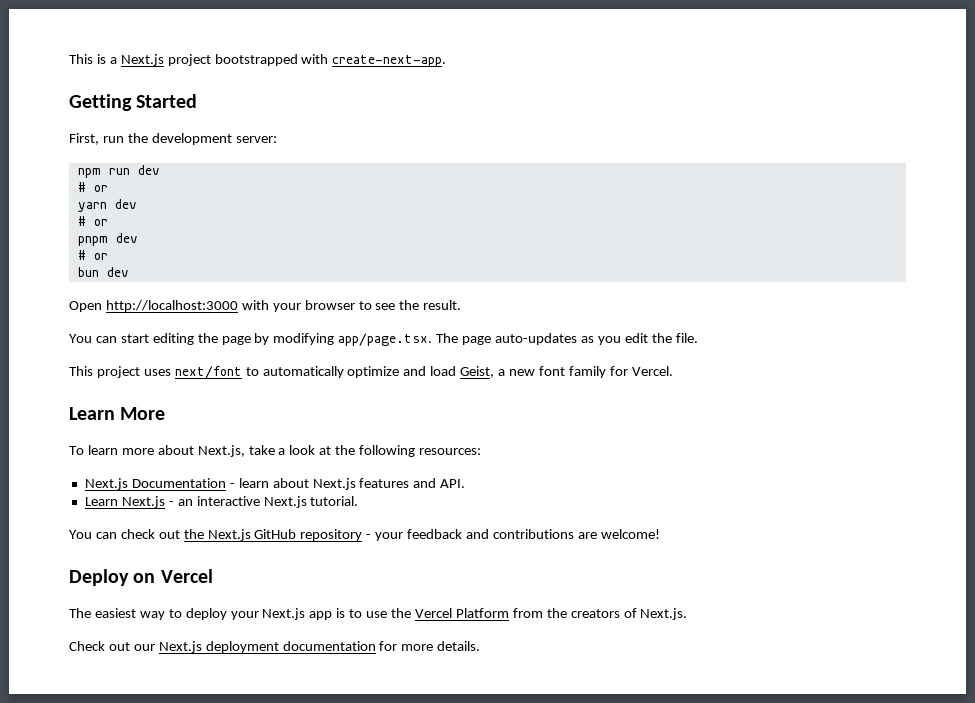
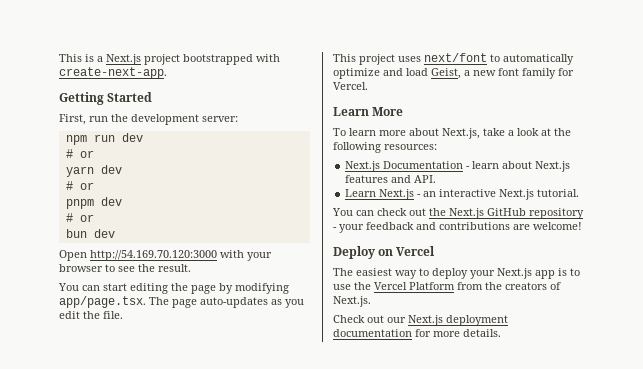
- Open http://localhost:3000 with your browser to see the result.
+ Open http://54.169.70.120:3000 with your browser to see the result.

